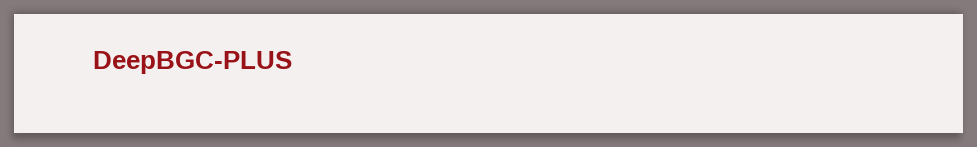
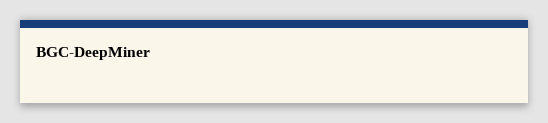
- DeepBGC-PLUS
+ BGC-DeepMiner

